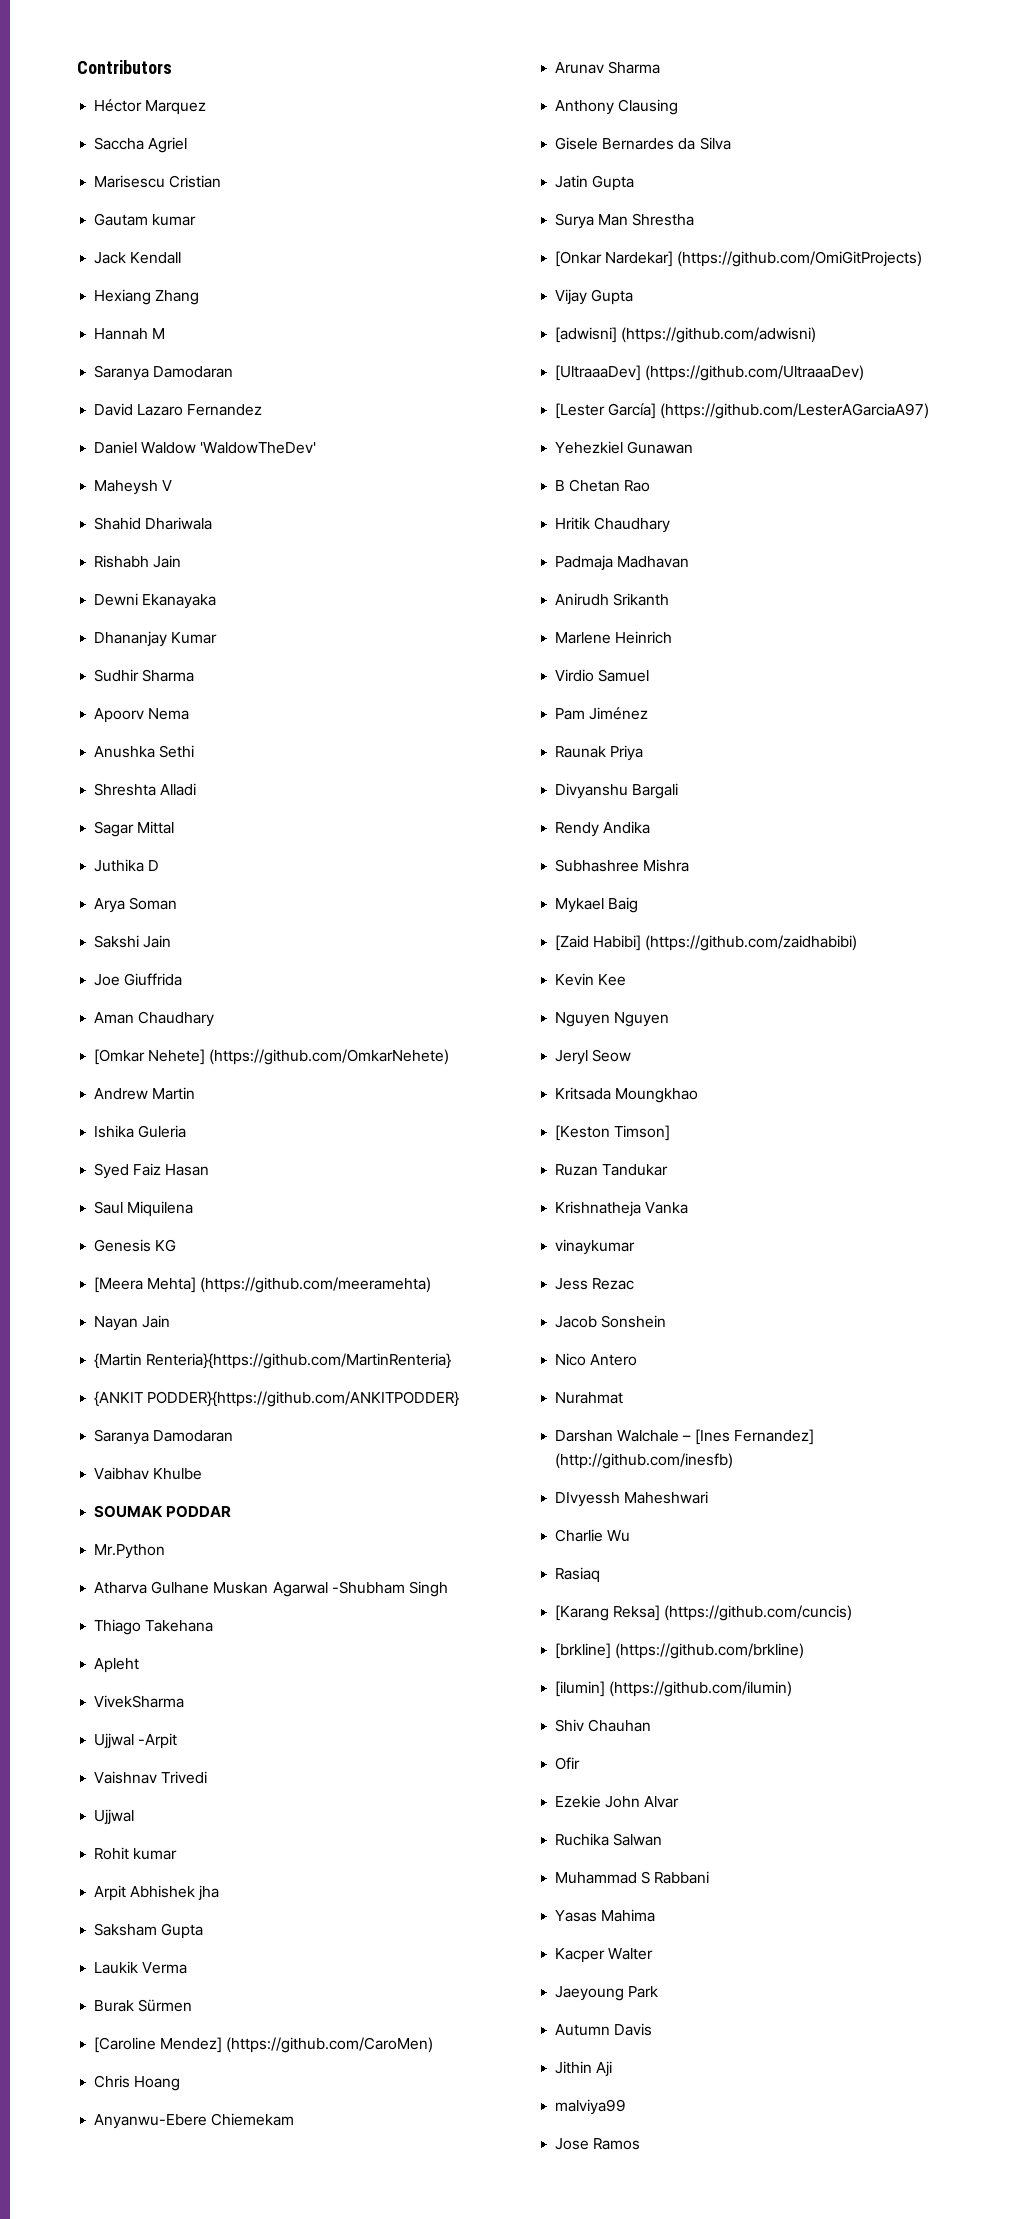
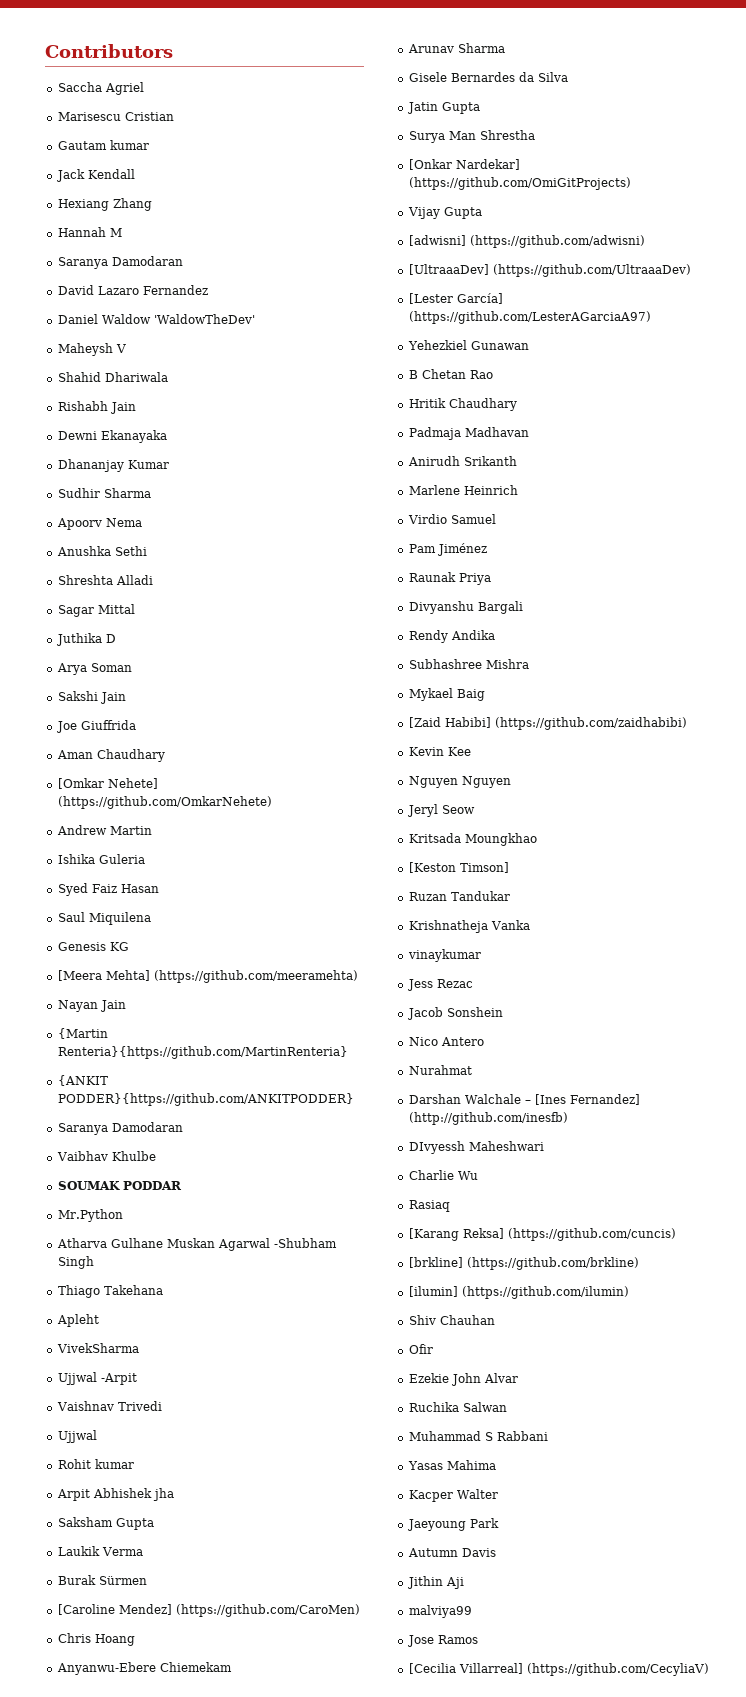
- Héctor Marquez
- Anthony Clausing
+ [Cecilia Villarreal] (https://github.com/CecyliaV)

